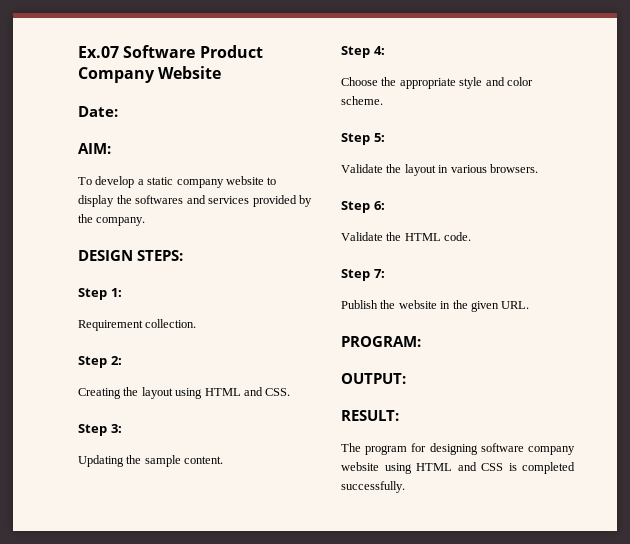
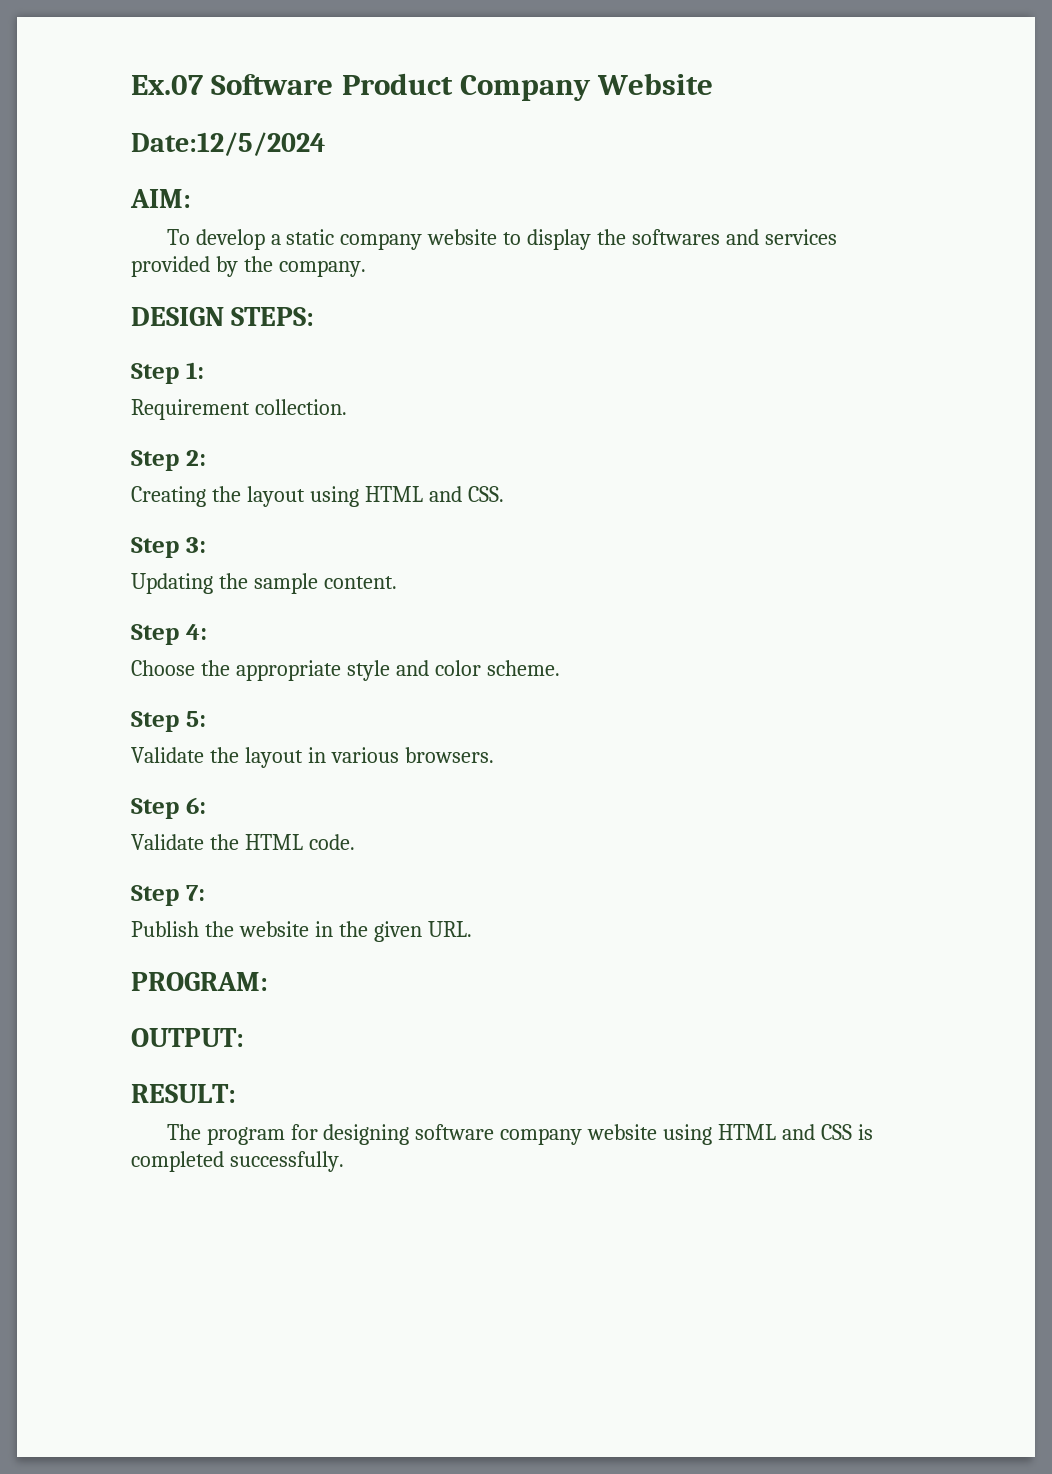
- Date:
+ Date:12/5/2024

